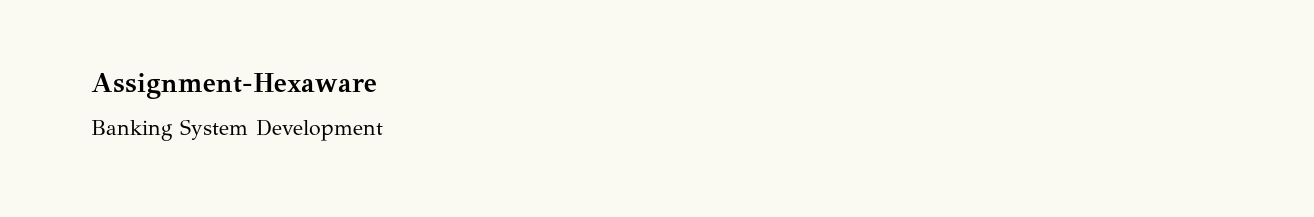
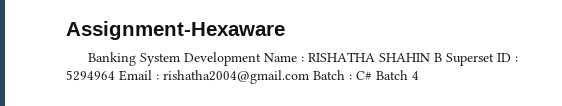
- Banking System Development
+ Banking System Development Name : RISHATHA SHAHIN B Superset ID : 5294964 Email : rishatha2004@gmail.com Batch : C# Batch 4

